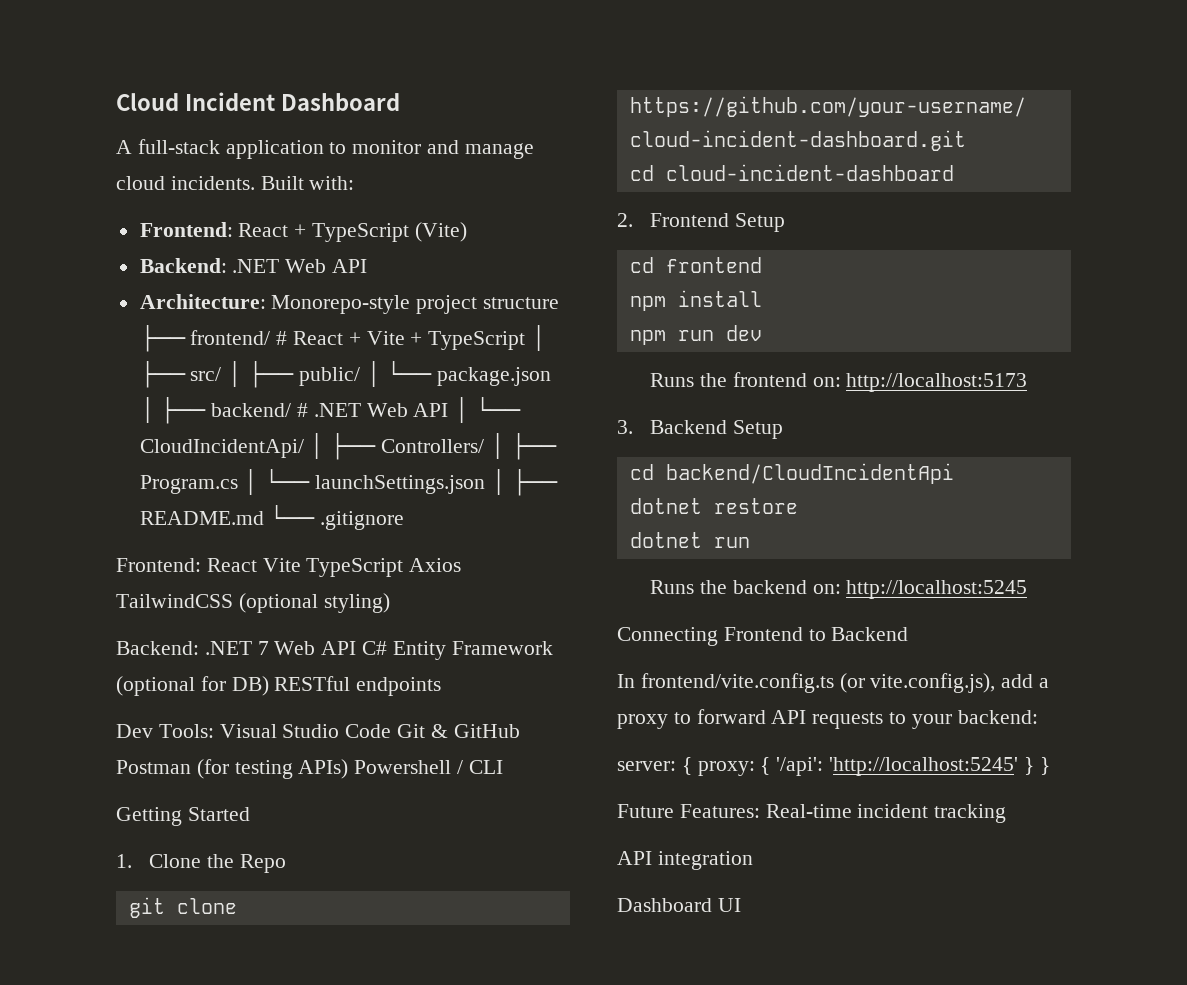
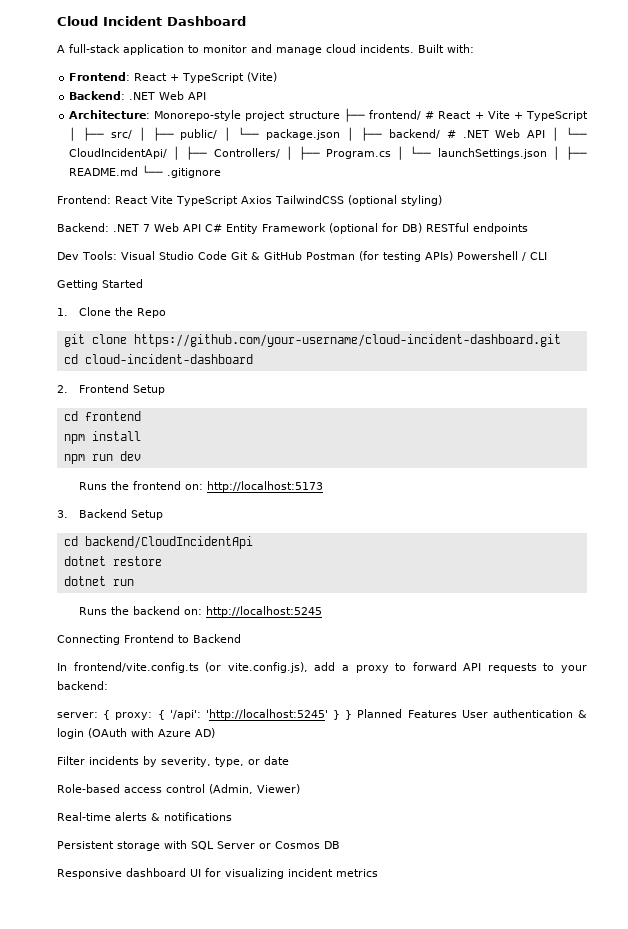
- server: { proxy: { '/api': 'http://localhost:5245' } }
- Future Features: Real-time incident tracking
- API integration
- Dashboard UI
+ server: { proxy: { '/api': 'http://localhost:5245' } } Planned Features User authentication & login (OAuth with Azure AD)
+ Filter incidents by severity, type, or date
+ Role-based access control (Admin, Viewer)
+ Real-time alerts & notifications
+ Persistent storage with SQL Server or Cosmos DB
+ Responsive dashboard UI for visualizing incident metrics

